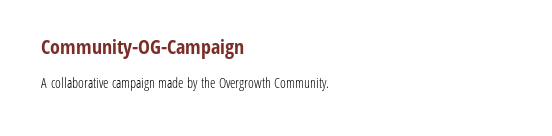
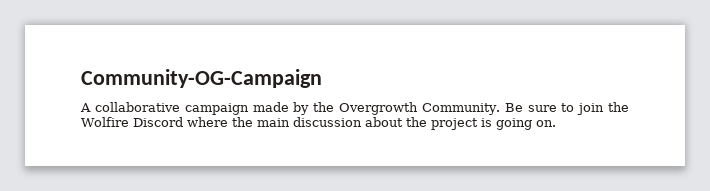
+ Be sure to join the Wolfire Discord where the main discussion about the project is going on.

